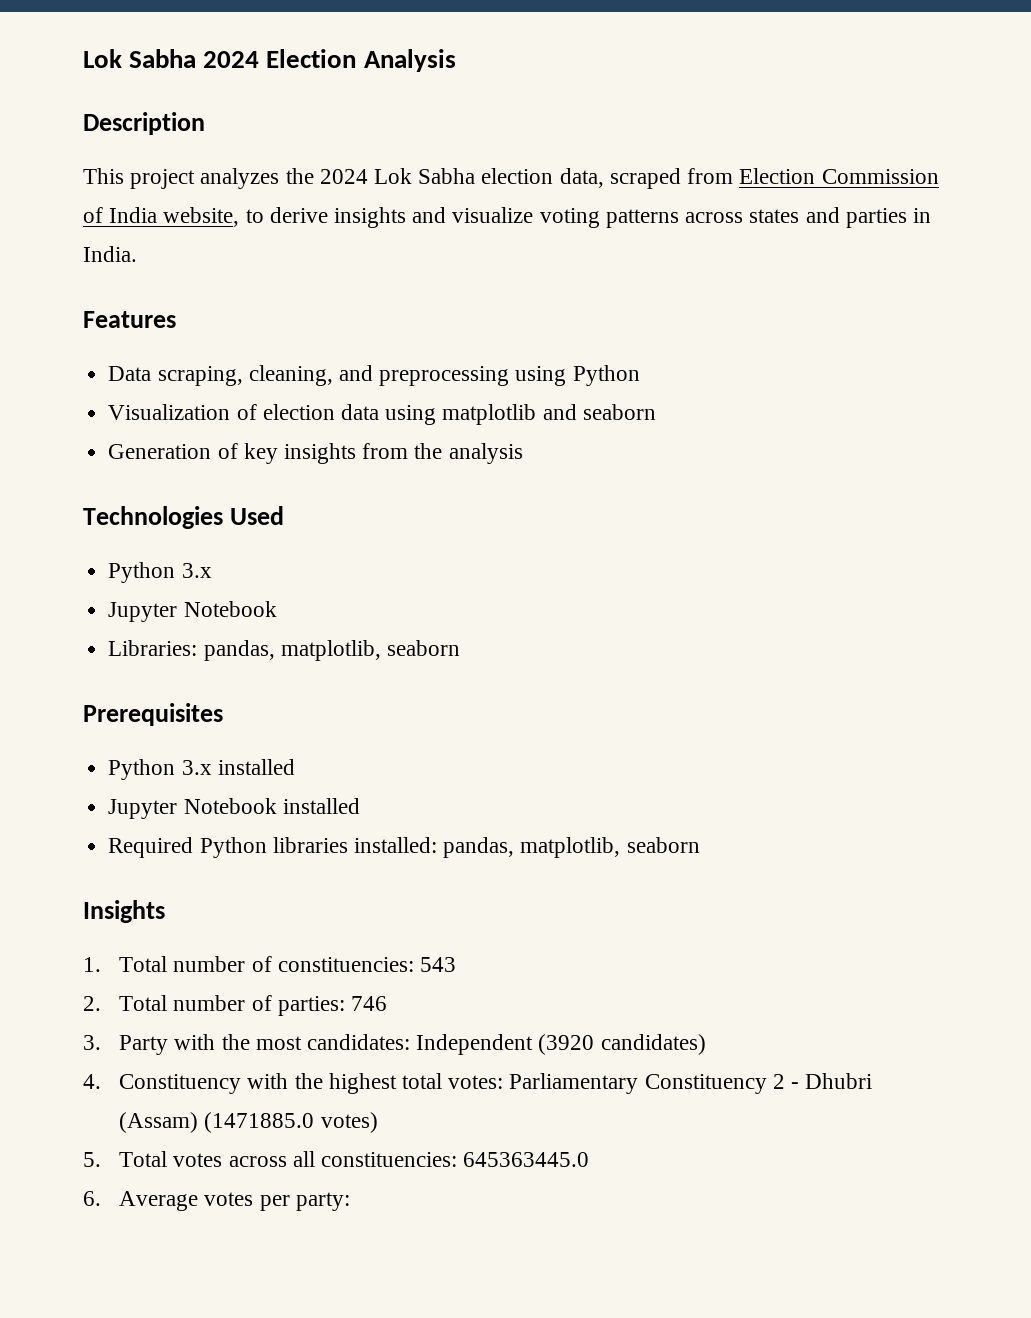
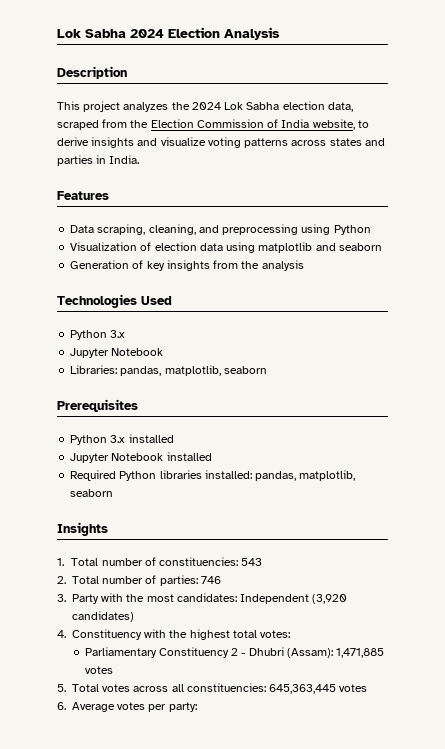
- This project analyzes the 2024 Lok Sabha election data, scraped from Election Commission of India website, to derive insights and visualize voting patterns across states and parties in India.
+ This project analyzes the 2024 Lok Sabha election data, scraped from the Election Commission of India website, to derive insights and visualize voting patterns across states and parties in India.
- 3. Party with the most candidates: Independent (3920 candidates)
+ 3. Party with the most candidates: Independent (3,920 candidates)
- 4. Constituency with the highest total votes: Parliamentary Constituency 2 - Dhubri (Assam) (1471885.0 votes)
+ 4. Constituency with the highest total votes:
+ Parliamentary Constituency 2 - Dhubri (Assam): 1,471,885 votes
- 5. Total votes across all constituencies: 645363445.0
+ 5. Total votes across all constituencies: 645,363,445 votes

